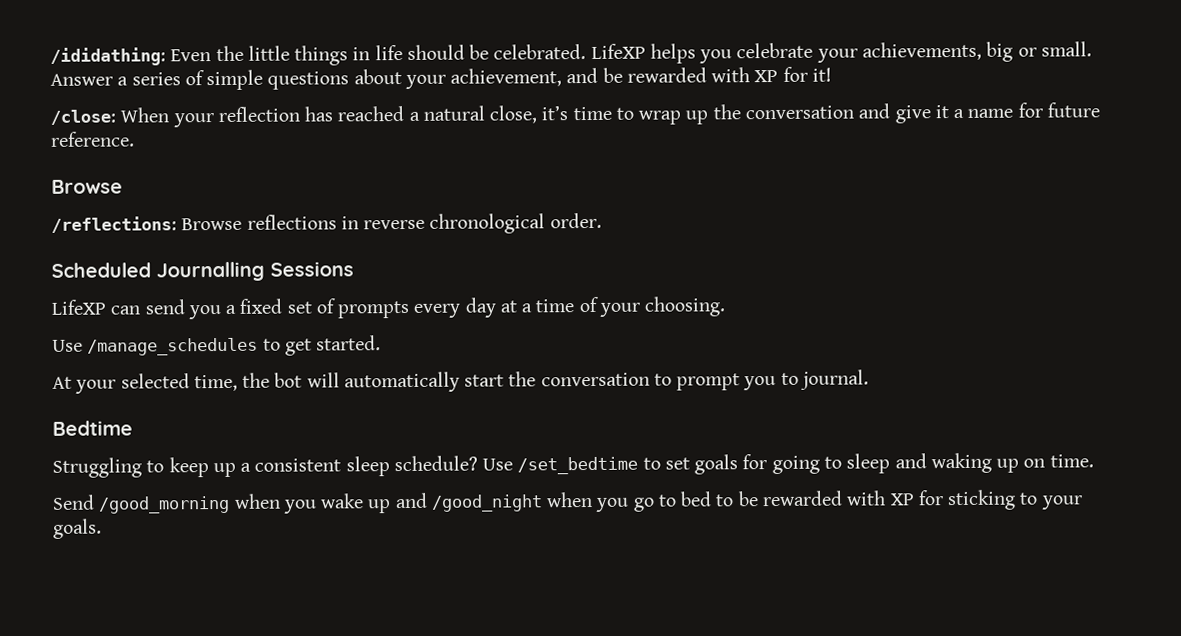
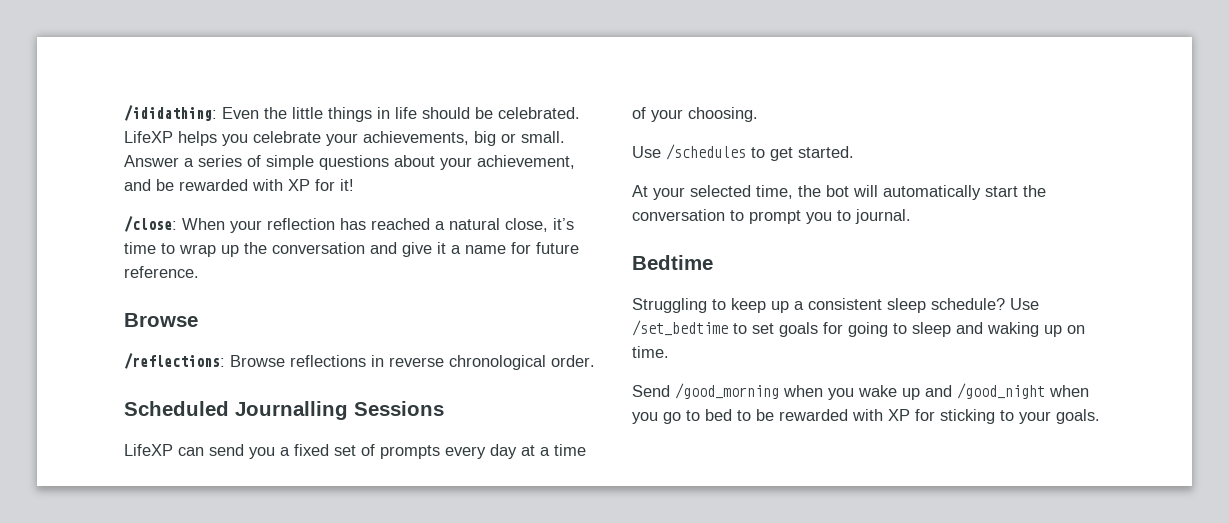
- Use /manage_schedules to get started.
+ Use /schedules to get started.

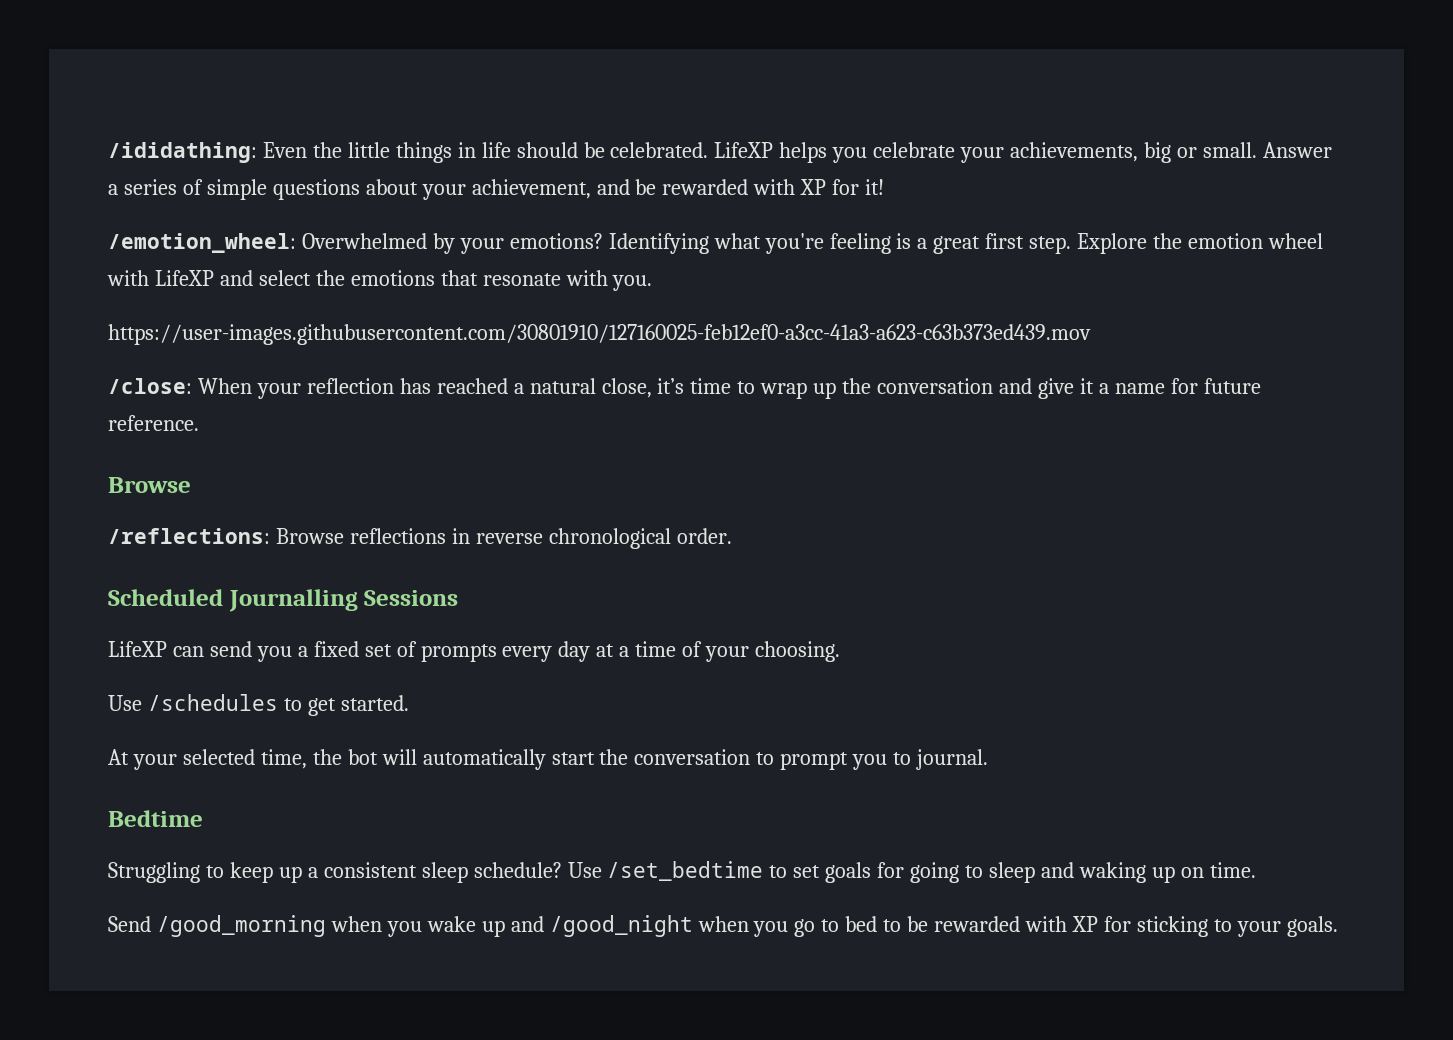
+ /emotion_wheel: Overwhelmed by your emotions? Identifying what you're feeling is a great first step. Explore the emotion wheel with LifeXP and select the emotions that resonate with you.
+ https://user-images.githubusercontent.com/30801910/127160025-feb12ef0-a3cc-41a3-a623-c63b373ed439.mov

